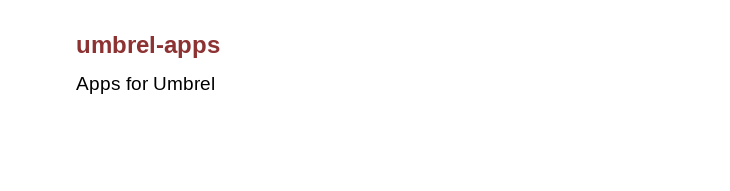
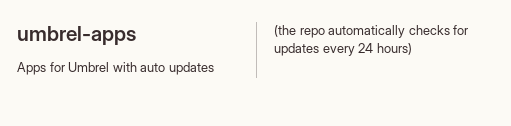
- Apps for Umbrel
+ Apps for Umbrel with auto updates (the repo automatically checks for updates every 24 hours)

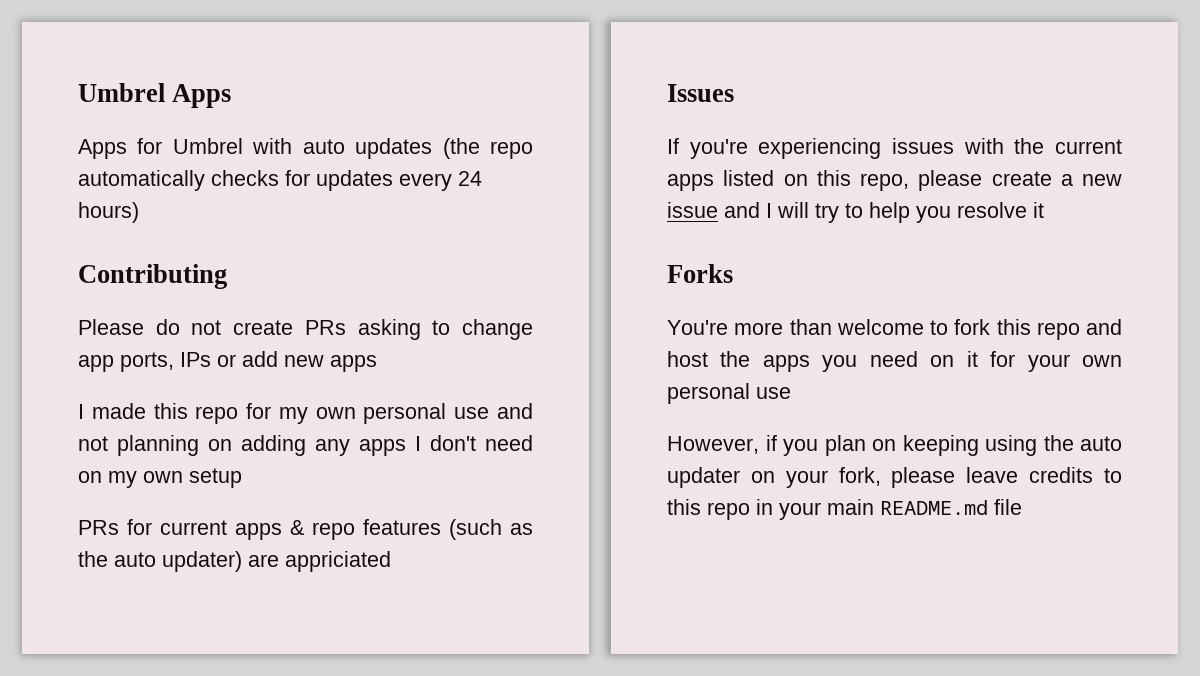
- umbrel-apps
+ Umbrel Apps
+ Contributing
+ Please do not create PRs asking to change app ports, IPs or add new apps
+ I made this repo for my own personal use and not planning on adding any apps I don't need on my own setup
+ PRs for current apps & repo features (such as the auto updater) are appriciated
+ Issues
+ If you're experiencing issues with the current apps listed on this repo, please create a new issue and I will try to help you resolve it
+ Forks
+ You're more than welcome to fork this repo and host the apps you need on it for your own personal use
+ However, if you plan on keeping using the auto updater on your fork, please leave credits to this repo in your main README.md file

